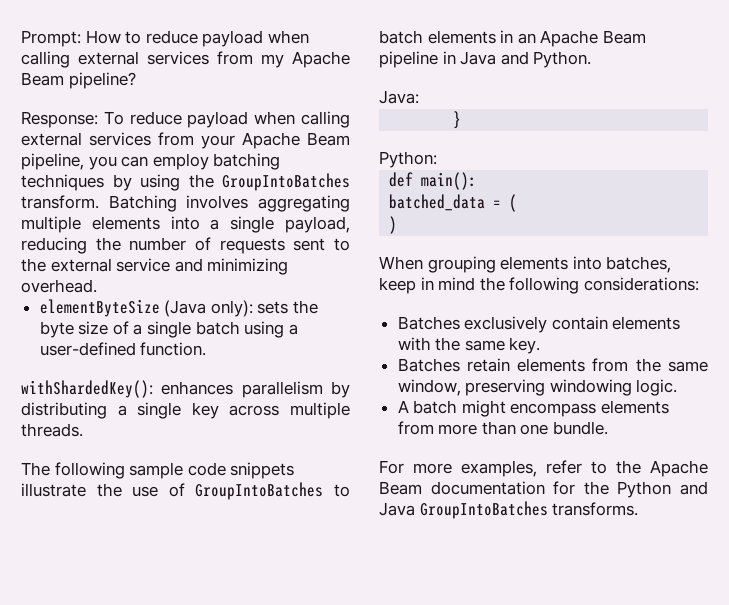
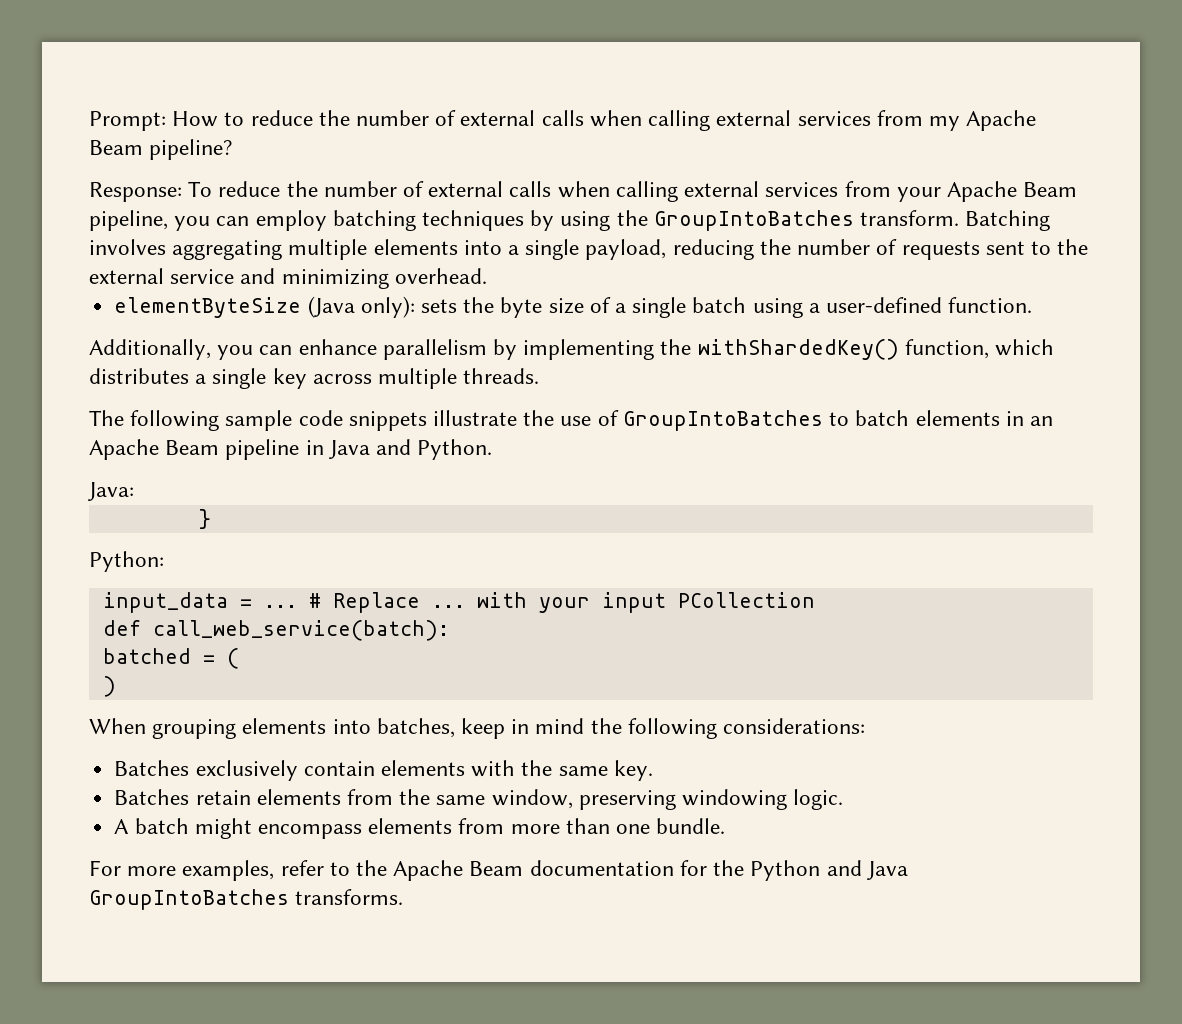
- Prompt: How to reduce payload when calling external services from my Apache Beam pipeline?
+ Prompt: How to reduce the number of external calls when calling external services from my Apache Beam pipeline?
- Response: To reduce payload when calling external services from your Apache Beam pipeline, you can employ batching techniques by using the GroupIntoBatches transform.
+ Response: To reduce the number of external calls when calling external services from your Apache Beam pipeline, you can employ batching techniques by using the GroupIntoBatches transform.
- withShardedKey(): enhances parallelism by distributing a single key across multiple threads.
+ Additionally, you can enhance parallelism by implementing the withShardedKey() function, which distributes a single key across multiple threads.
+ input_data = ... # Replace ... with your input PCollection
- def main():
- batched_data = (
+ def call_web_service(batch):
+ batched = (

